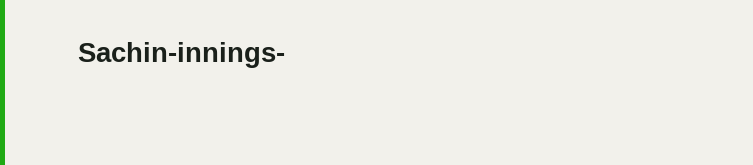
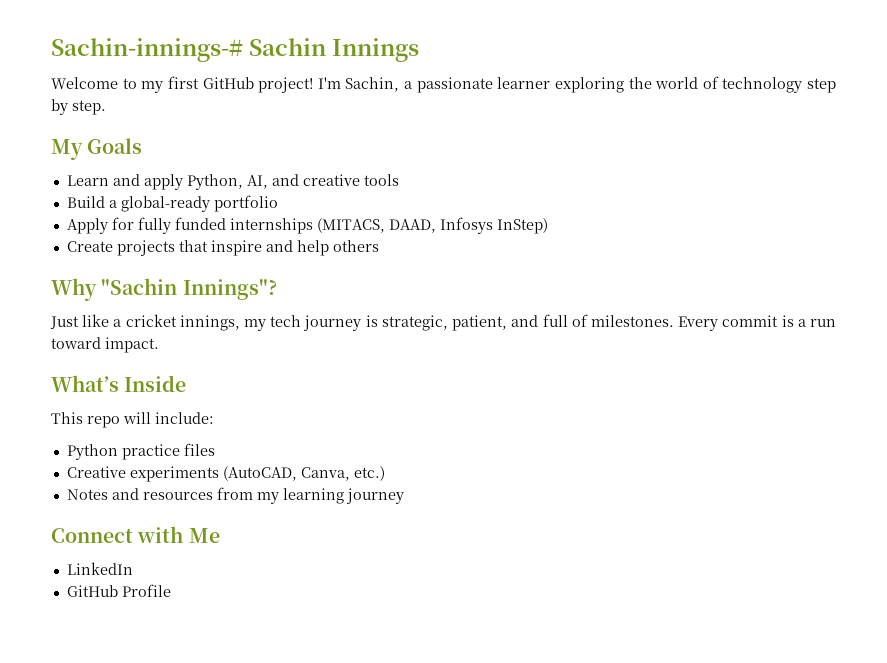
- Sachin-innings-
+ Sachin-innings-# Sachin Innings
+ Welcome to my first GitHub project! I'm Sachin, a passionate learner exploring the world of technology step by step.
+ My Goals
+ Learn and apply Python, AI, and creative tools
+ Build a global-ready portfolio
+ Apply for fully funded internships (MITACS, DAAD, Infosys InStep)
+ Create projects that inspire and help others
+ Why "Sachin Innings"?
+ Just like a cricket innings, my tech journey is strategic, patient, and full of milestones. Every commit is a run toward impact.
+ What’s Inside
+ This repo will include:
+ Python practice files
+ Creative experiments (AutoCAD, Canva, etc.)
+ Notes and resources from my learning journey
+ Connect with Me
+ LinkedIn
+ GitHub Profile

